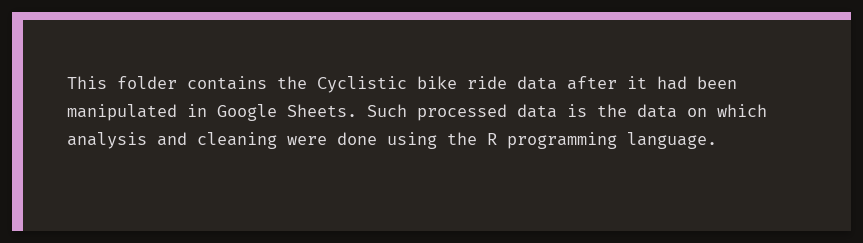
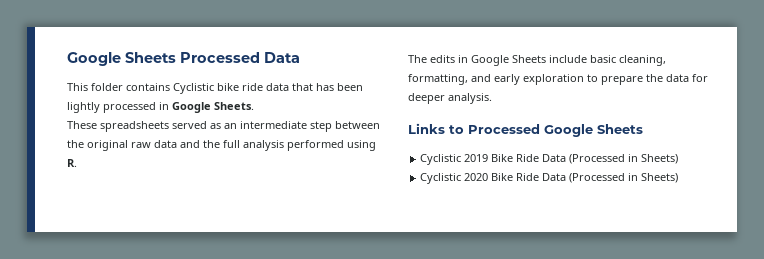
+ Google Sheets Processed Data
- This folder contains the Cyclistic bike ride data after it had been manipulated in Google Sheets. Such processed data is the data on which analysis and cleaning were done using the R programming language.
+ This folder contains Cyclistic bike ride data that has been lightly processed in Google Sheets.
+ These spreadsheets served as an intermediate step between the original raw data and the full analysis performed using R.
+ The edits in Google Sheets include basic cleaning, formatting, and early exploration to prepare the data for deeper analysis.
+ Links to Processed Google Sheets
+ Cyclistic 2019 Bike Ride Data (Processed in Sheets)
+ Cyclistic 2020 Bike Ride Data (Processed in Sheets)

